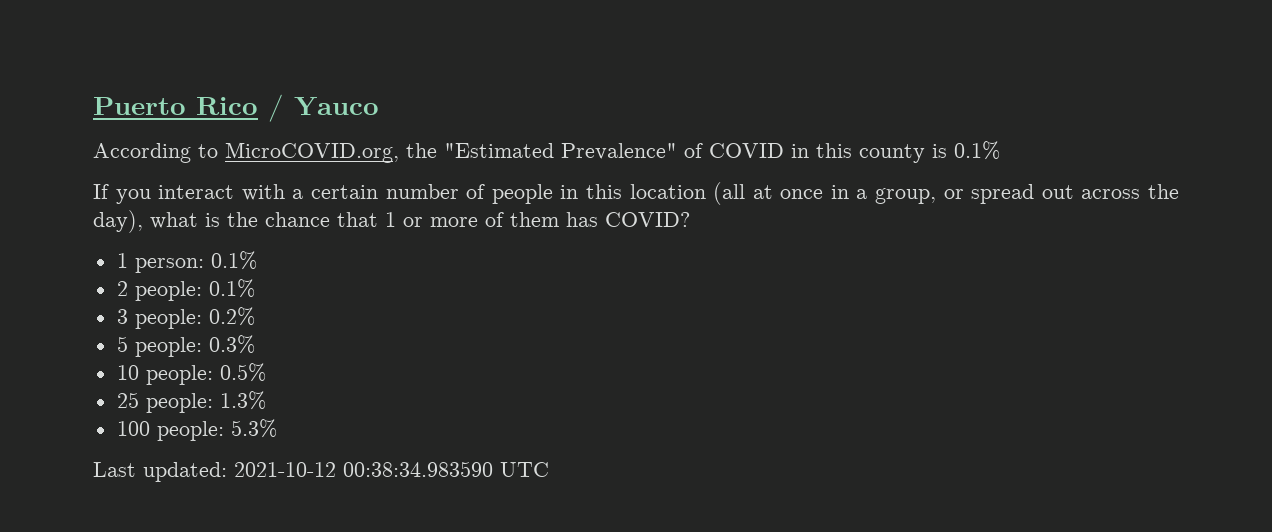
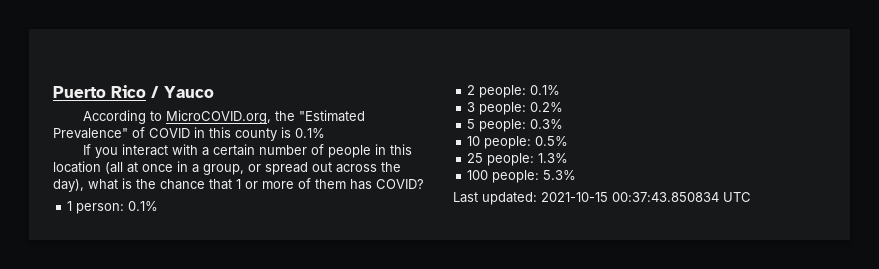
- Last updated: 2021-10-12 00:38:34.983590 UTC
+ Last updated: 2021-10-15 00:37:43.850834 UTC

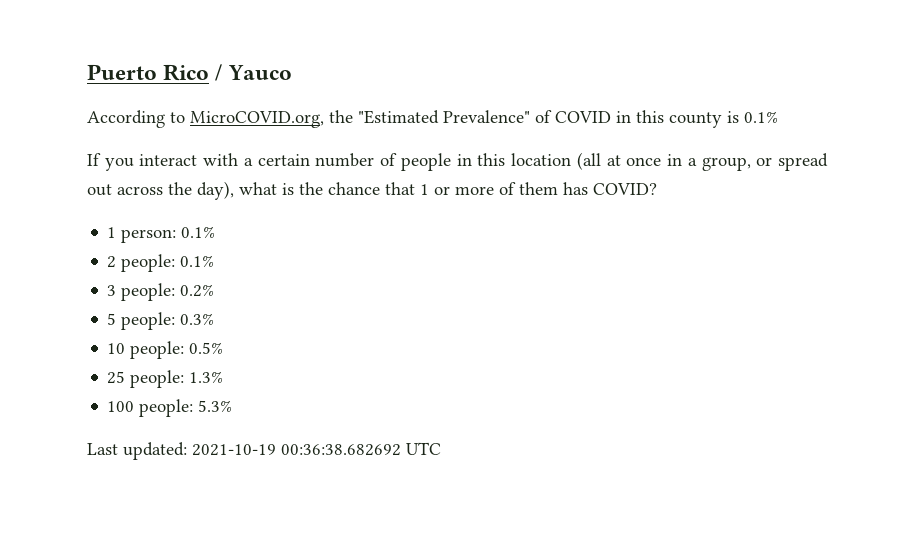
- Last updated: 2021-10-15 00:37:43.850834 UTC
+ Last updated: 2021-10-19 00:36:38.682692 UTC

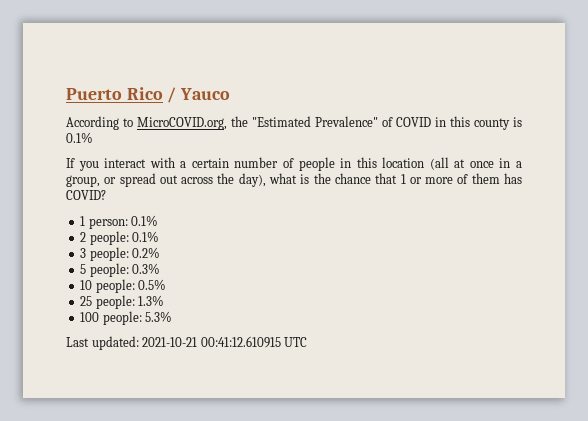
- Last updated: 2021-10-19 00:36:38.682692 UTC
+ Last updated: 2021-10-21 00:41:12.610915 UTC

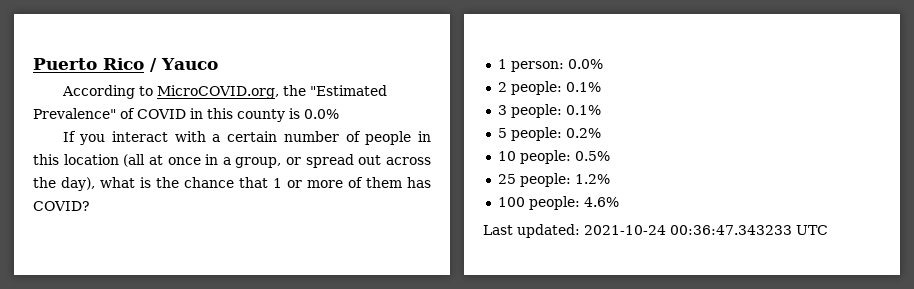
- According to MicroCOVID.org, the "Estimated Prevalence" of COVID in this county is 0.1%
+ According to MicroCOVID.org, the "Estimated Prevalence" of COVID in this county is 0.0%
- 1 person: 0.1%
+ 1 person: 0.0%
- 3 people: 0.2%
+ 3 people: 0.1%
- 5 people: 0.3%
+ 5 people: 0.2%
- 25 people: 1.3%
+ 25 people: 1.2%
- 100 people: 5.3%
+ 100 people: 4.6%
- Last updated: 2021-10-21 00:41:12.610915 UTC
+ Last updated: 2021-10-24 00:36:47.343233 UTC

